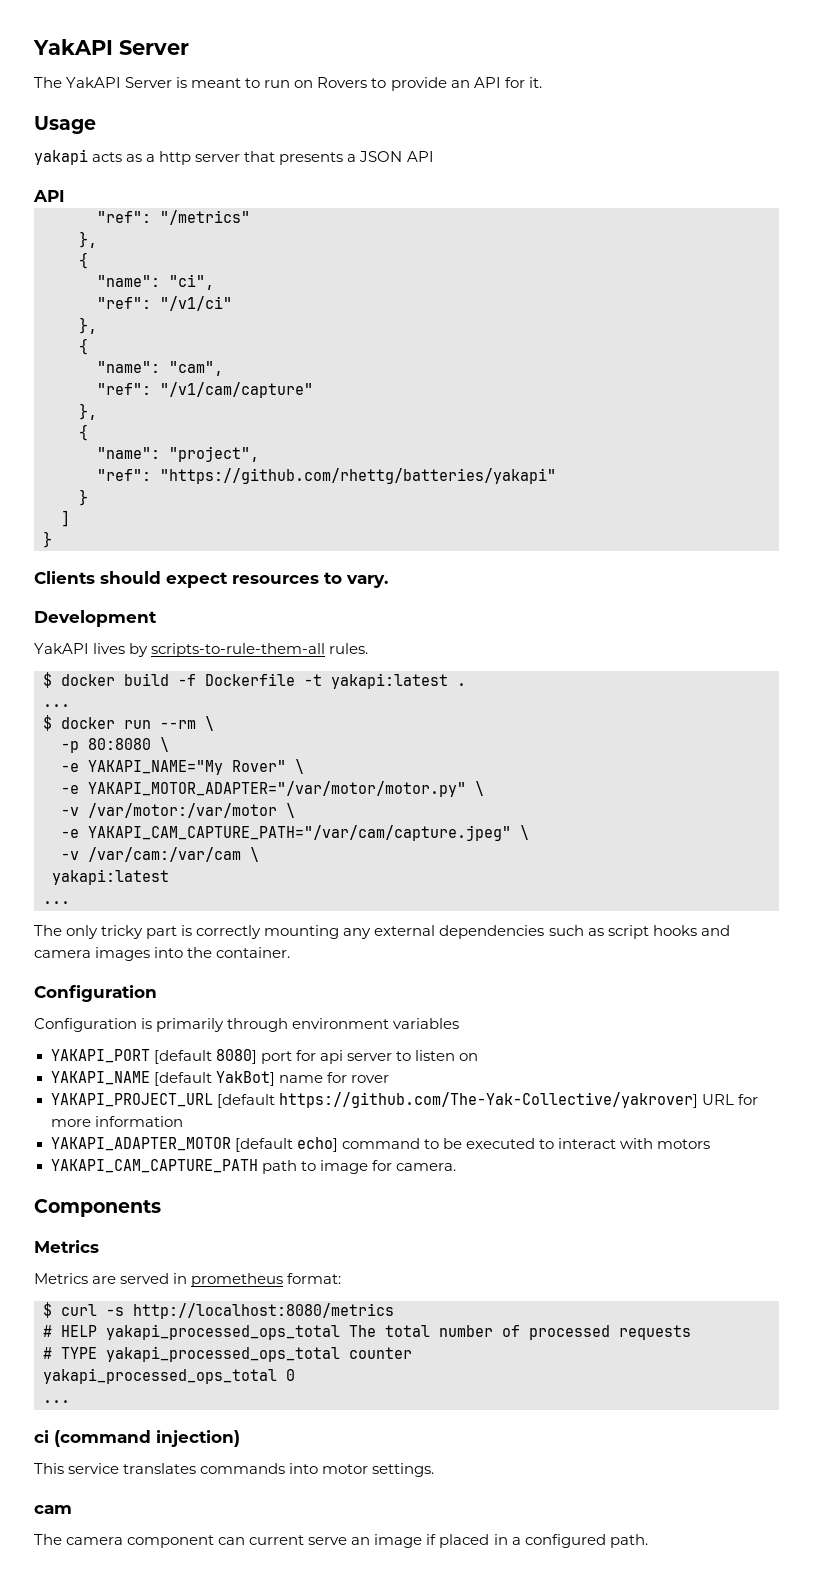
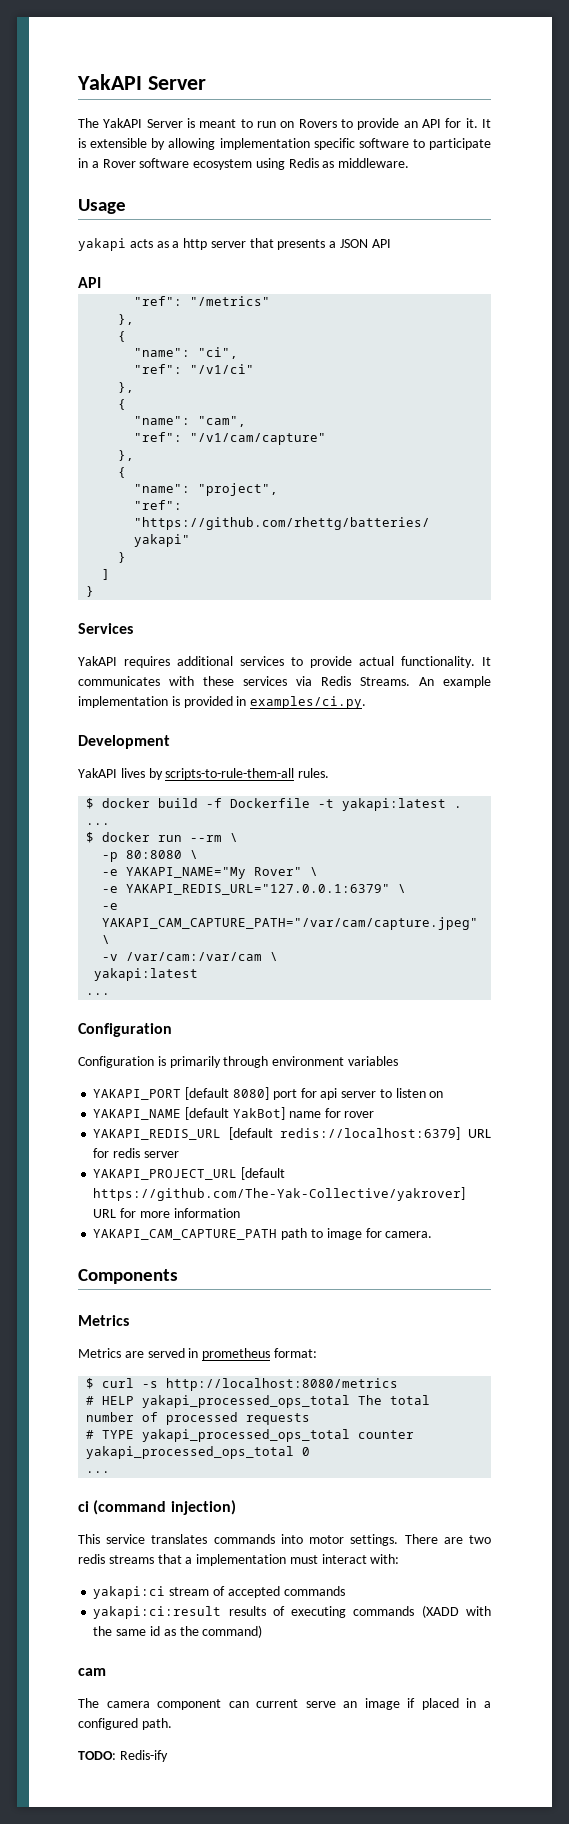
+ It is extensible by allowing implementation specific software to participate in a Rover software ecosystem using Redis as middleware.
- Clients should expect resources to vary.
+ Services
+ YakAPI requires additional services to provide actual functionality. It communicates with these services via Redis Streams. An example implementation is provided in examples/ci.py.
- -e YAKAPI_MOTOR_ADAPTER="/var/motor/motor.py" \
- -v /var/motor:/var/motor \
+ -e YAKAPI_REDIS_URL="127.0.0.1:6379" \
- The only tricky part is correctly mounting any external dependencies such as script hooks and camera images into the container.
+ YAKAPI_REDIS_URL [default redis://localhost:6379] URL for redis server
- YAKAPI_ADAPTER_MOTOR [default echo] command to be executed to interact with motors
+ There are two redis streams that a implementation must interact with:
+ yakapi:ci stream of accepted commands
+ yakapi:ci:result results of executing commands (XADD with the same id as the command)
+ TODO: Redis-ify

